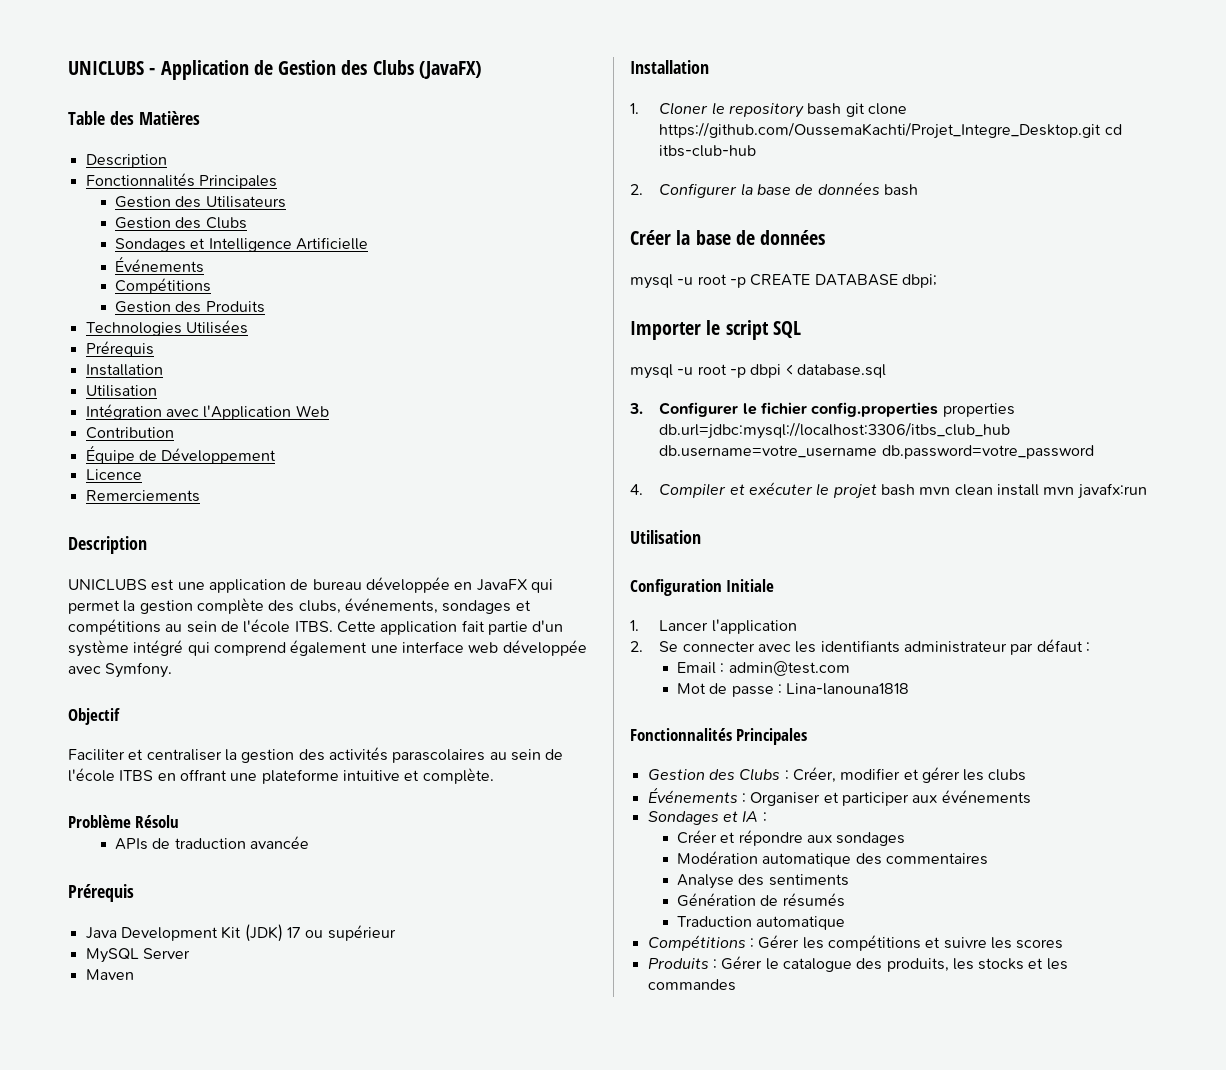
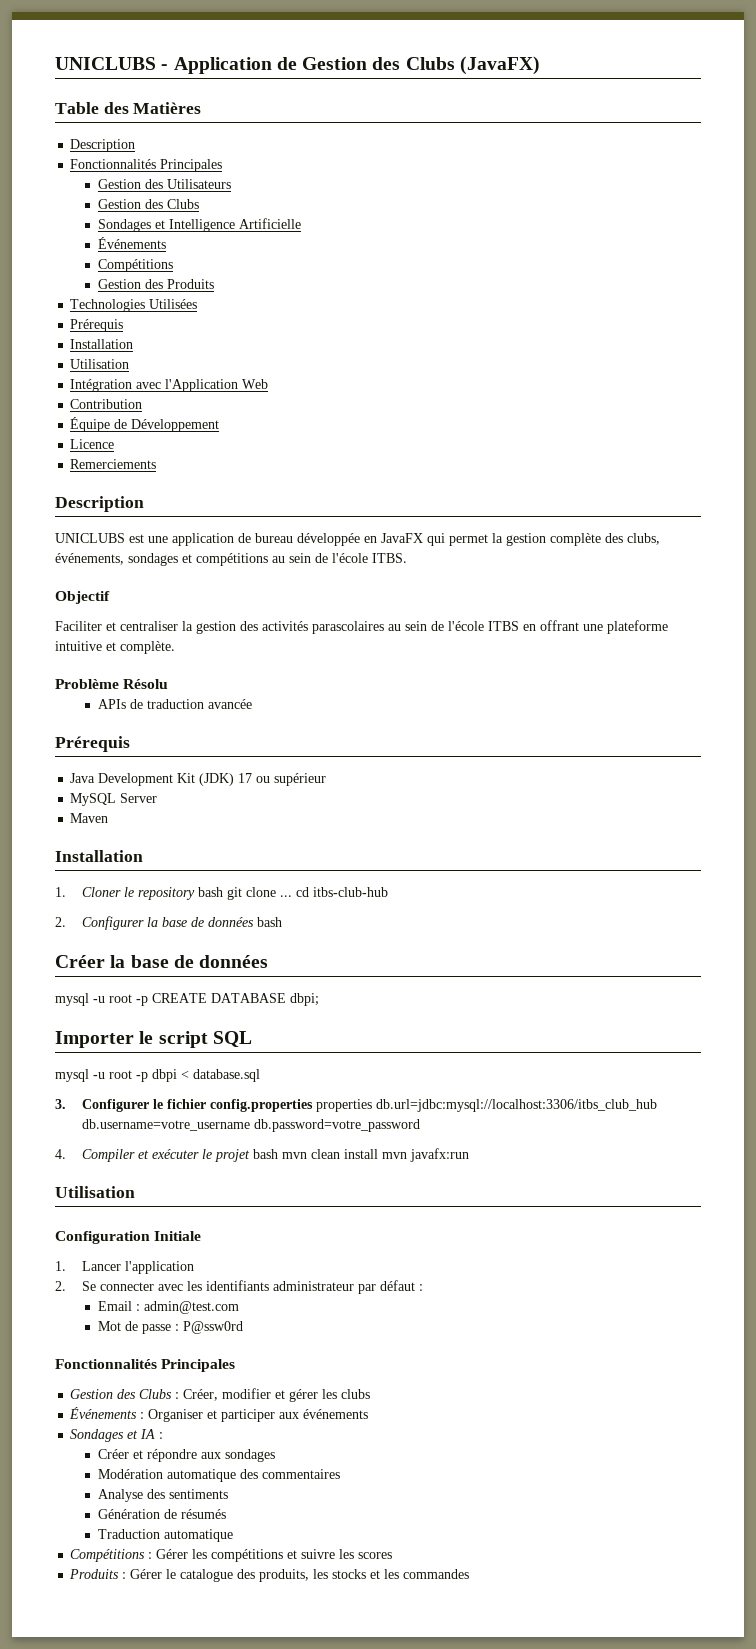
- Cette application fait partie d'un système intégré qui comprend également une interface web développée avec Symfony.
- 1. Cloner le repository bash git clone https://github.com/OussemaKachti/Projet_Integre_Desktop.git cd itbs-club-hub
+ 1. Cloner le repository bash git clone ... cd itbs-club-hub
- Mot de passe : Lina-lanouna1818
+ Mot de passe : P@ssw0rd

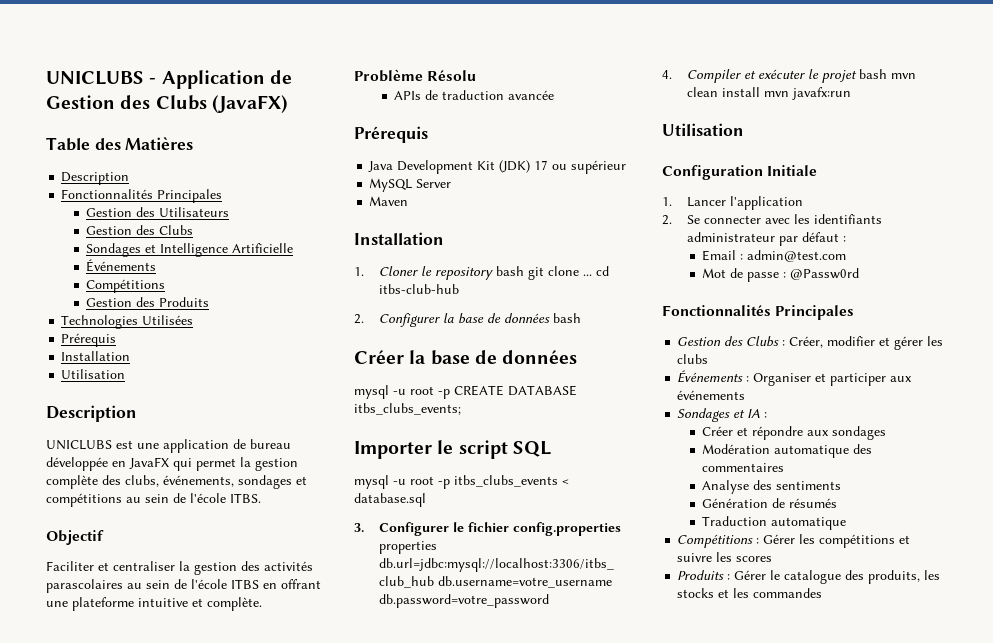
- Intégration avec l'Application Web
- Contribution
- Équipe de Développement
- Licence
- Remerciements
- mysql -u root -p CREATE DATABASE dbpi;
+ mysql -u root -p CREATE DATABASE itbs_clubs_events;
- mysql -u root -p dbpi < database.sql
+ mysql -u root -p itbs_clubs_events < database.sql
- Mot de passe : P@ssw0rd
+ Mot de passe : @Passw0rd

